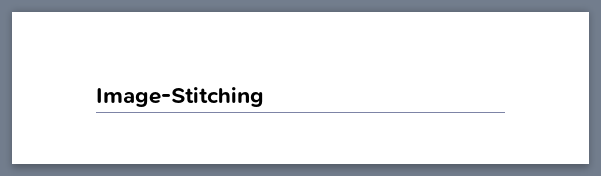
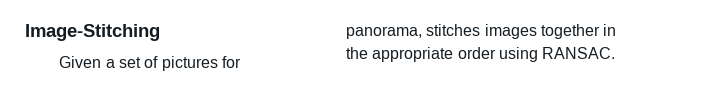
+ Given a set of pictures for panorama, stitches images together in the appropriate order using RANSAC.

